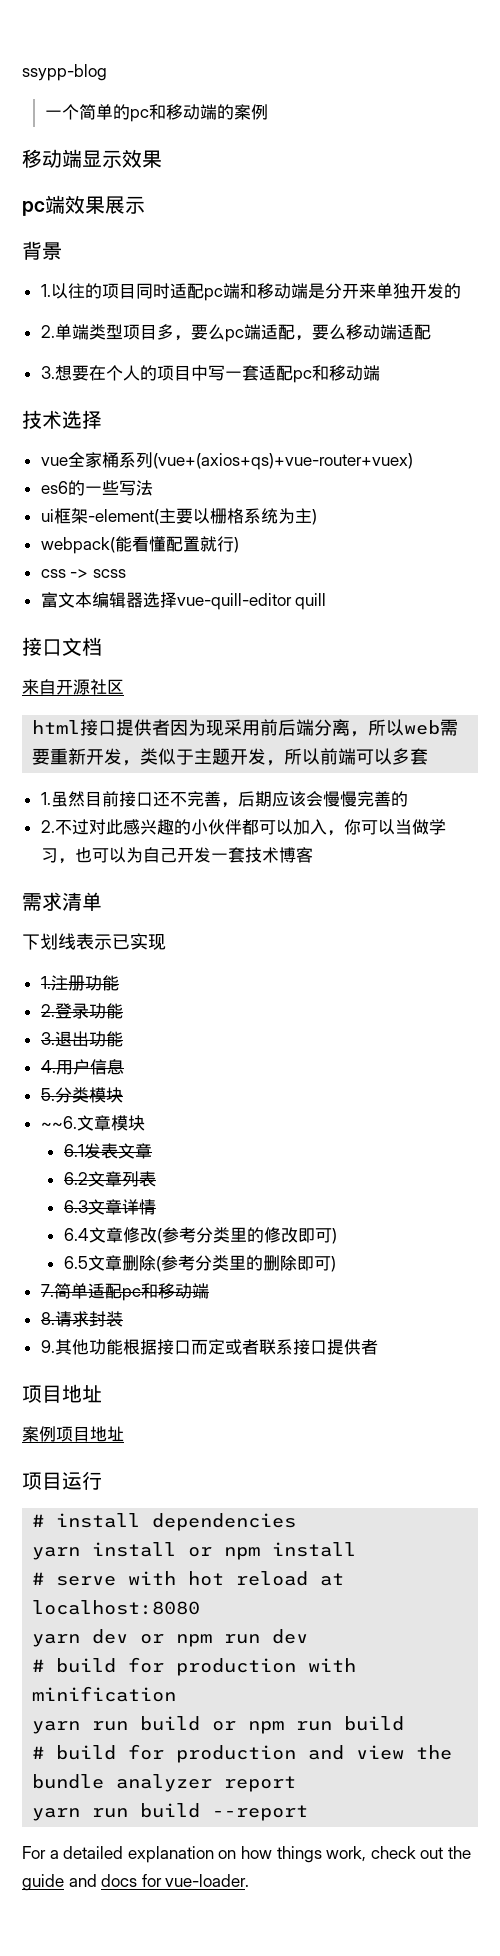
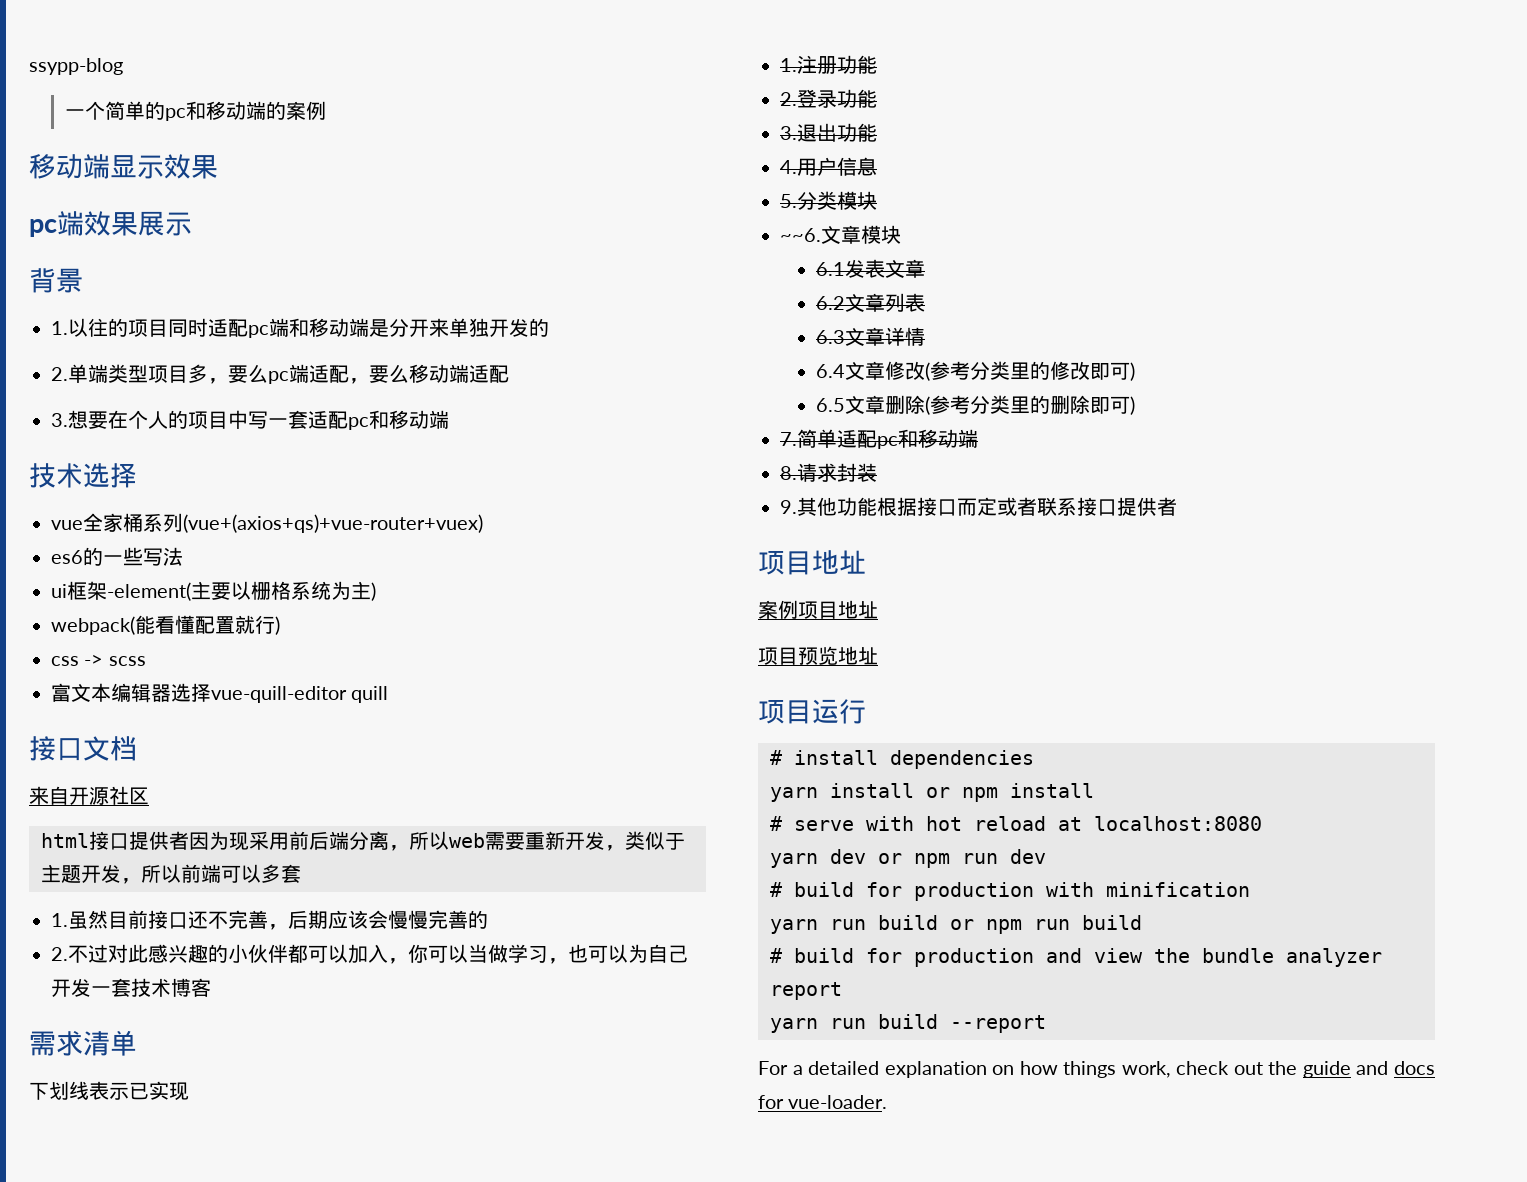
+ 项目预览地址

